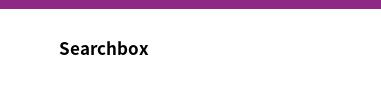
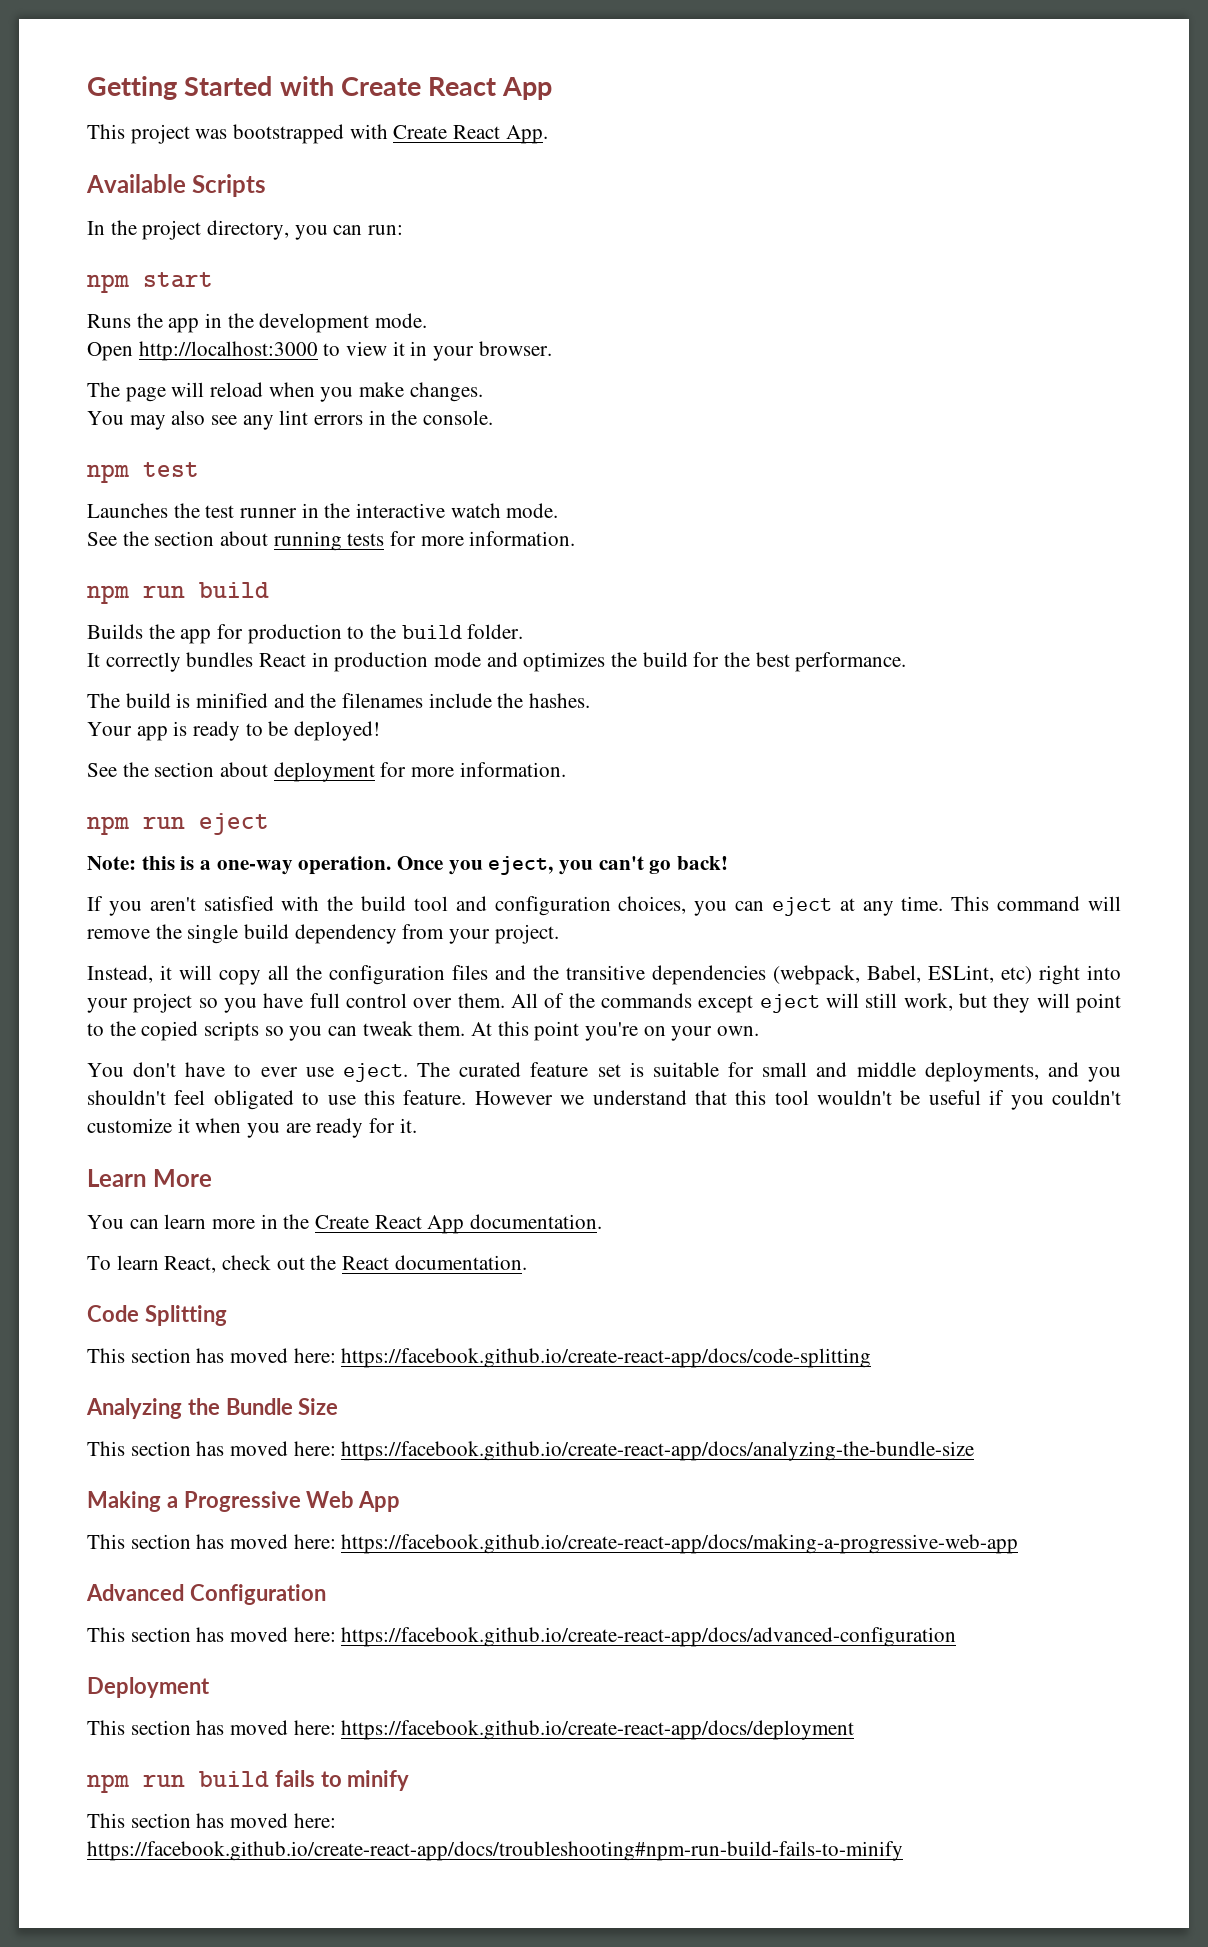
- Searchbox
+ Getting Started with Create React App
+ This project was bootstrapped with Create React App.
+ Available Scripts
+ In the project directory, you can run:
+ npm start
+ Runs the app in the development mode.
+ Open http://localhost:3000 to view it in your browser.
+ The page will reload when you make changes.
+ You may also see any lint errors in the console.
+ npm test
+ Launches the test runner in the interactive watch mode.
+ See the section about running tests for more information.
+ npm run build
+ Builds the app for production to the build folder.
+ It correctly bundles React in production mode and optimizes the build for the best performance.
+ The build is minified and the filenames include the hashes.
+ Your app is ready to be deployed!
+ See the section about deployment for more information.
+ npm run eject
+ Note: this is a one-way operation. Once you eject, you can't go back!
+ If you aren't satisfied with the build tool and configuration choices, you can eject at any time. This command will remove the single build dependency from your project.
+ Instead, it will copy all the configuration files and the transitive dependencies (webpack, Babel, ESLint, etc) right into your project so you have full control over them. All of the commands except eject will still work, but they will point to the copied scripts so you can tweak them. At this point you're on your own.
+ You don't have to ever use eject. The curated feature set is suitable for small and middle deployments, and you shouldn't feel obligated to use this feature. However we understand that this tool wouldn't be useful if you couldn't customize it when you are ready for it.
+ Learn More
+ You can learn more in the Create React App documentation.
+ To learn React, check out the React documentation.
+ Code Splitting
+ This section has moved here: https://facebook.github.io/create-react-app/docs/code-splitting
+ Analyzing the Bundle Size
+ This section has moved here: https://facebook.github.io/create-react-app/docs/analyzing-the-bundle-size
+ Making a Progressive Web App
+ This section has moved here: https://facebook.github.io/create-react-app/docs/making-a-progressive-web-app
+ Advanced Configuration
+ This section has moved here: https://facebook.github.io/create-react-app/docs/advanced-configuration
+ Deployment
+ This section has moved here: https://facebook.github.io/create-react-app/docs/deployment
+ npm run build fails to minify
+ This section has moved here: https://facebook.github.io/create-react-app/docs/troubleshooting#npm-run-build-fails-to-minify

